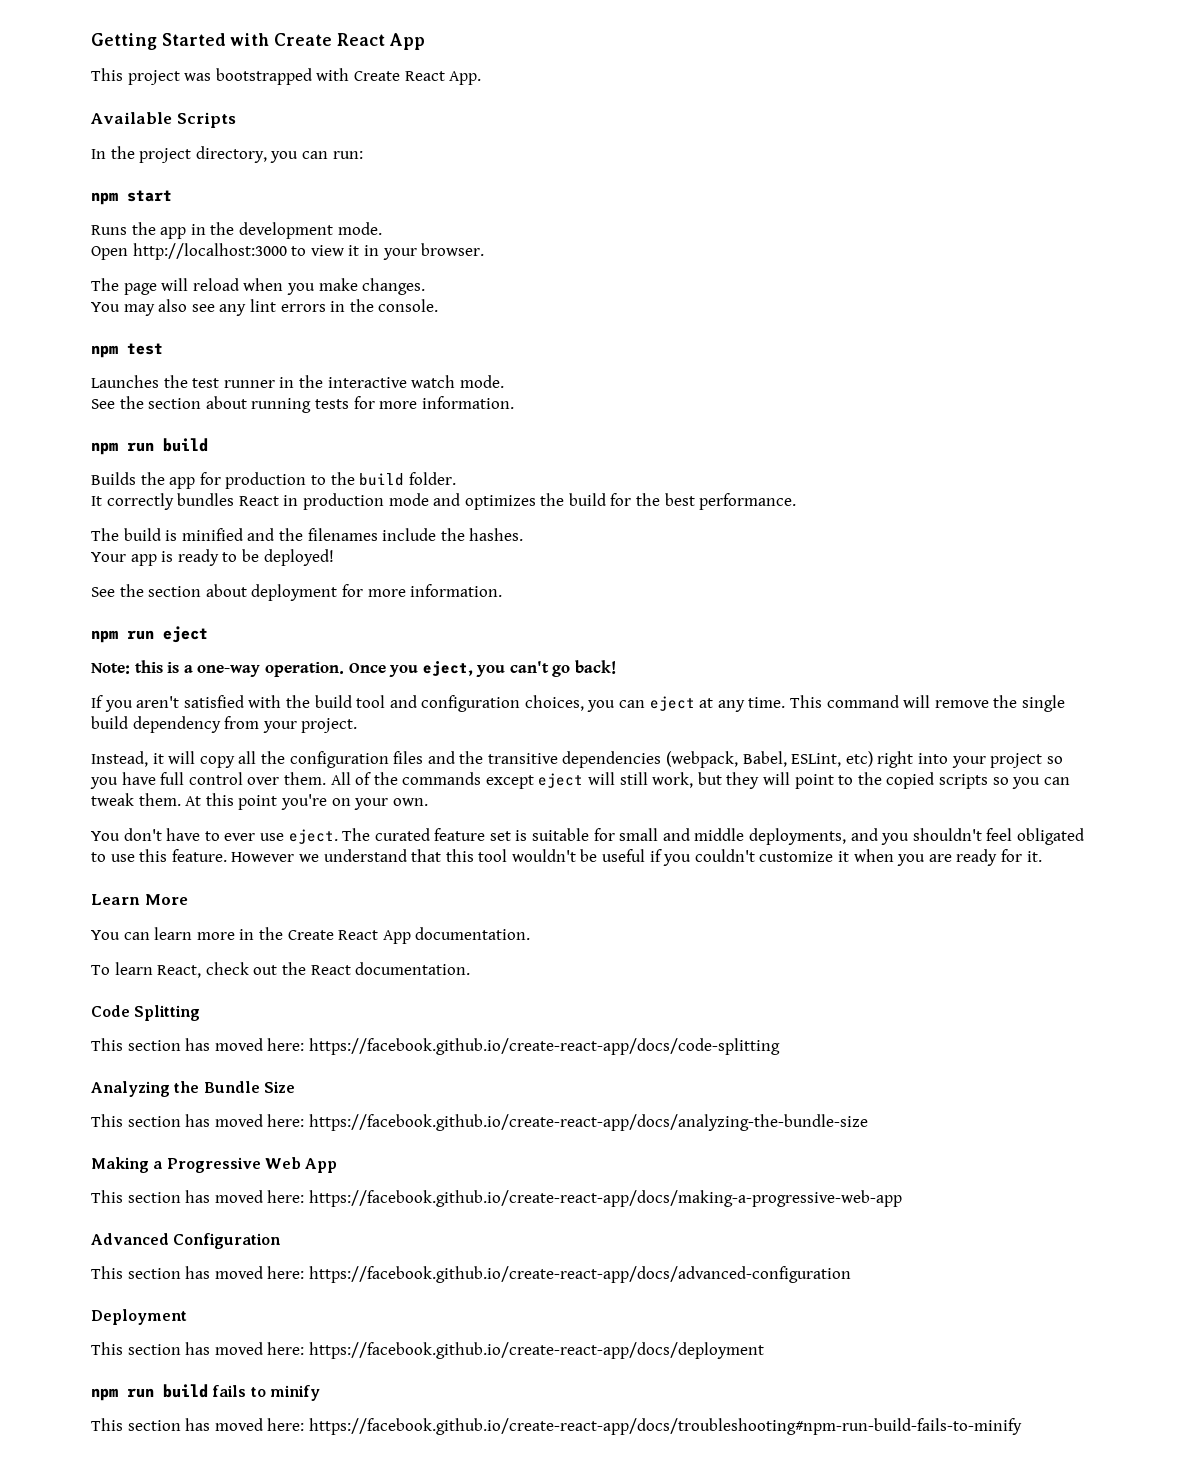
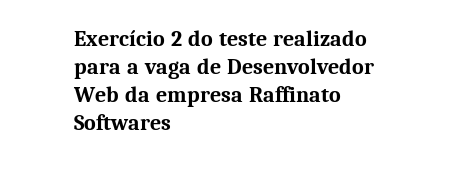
- Getting Started with Create React App
- This project was bootstrapped with Create React App.
- Available Scripts
- In the project directory, you can run:
- npm start
- Runs the app in the development mode.
- Open http://localhost:3000 to view it in your browser.
- The page will reload when you make changes.
- You may also see any lint errors in the console.
- npm test
- Launches the test runner in the interactive watch mode.
- See the section about running tests for more information.
- npm run build
- Builds the app for production to the build folder.
- It correctly bundles React in production mode and optimizes the build for the best performance.
- The build is minified and the filenames include the hashes.
- Your app is ready to be deployed!
- See the section about deployment for more information.
- npm run eject
- Note: this is a one-way operation. Once you eject, you can't go back!
- If you aren't satisfied with the build tool and configuration choices, you can eject at any time. This command will remove the single build dependency from your project.
- Instead, it will copy all the configuration files and the transitive dependencies (webpack, Babel, ESLint, etc) right into your project so you have full control over them. All of the commands except eject will still work, but they will point to the copied scripts so you can tweak them. At this point you're on your own.
- You don't have to ever use eject. The curated feature set is suitable for small and middle deployments, and you shouldn't feel obligated to use this feature. However we understand that this tool wouldn't be useful if you couldn't customize it when you are ready for it.
- Learn More
- You can learn more in the Create React App documentation.
- To learn React, check out the React documentation.
- Code Splitting
- This section has moved here: https://facebook.github.io/create-react-app/docs/code-splitting
- Analyzing the Bundle Size
- This section has moved here: https://facebook.github.io/create-react-app/docs/analyzing-the-bundle-size
- Making a Progressive Web App
- This section has moved here: https://facebook.github.io/create-react-app/docs/making-a-progressive-web-app
- Advanced Configuration
- This section has moved here: https://facebook.github.io/create-react-app/docs/advanced-configuration
- Deployment
- This section has moved here: https://facebook.github.io/create-react-app/docs/deployment
- npm run build fails to minify
- This section has moved here: https://facebook.github.io/create-react-app/docs/troubleshooting#npm-run-build-fails-to-minify
+ Exercício 2 do teste realizado para a vaga de Desenvolvedor Web da empresa Raffinato Softwares

